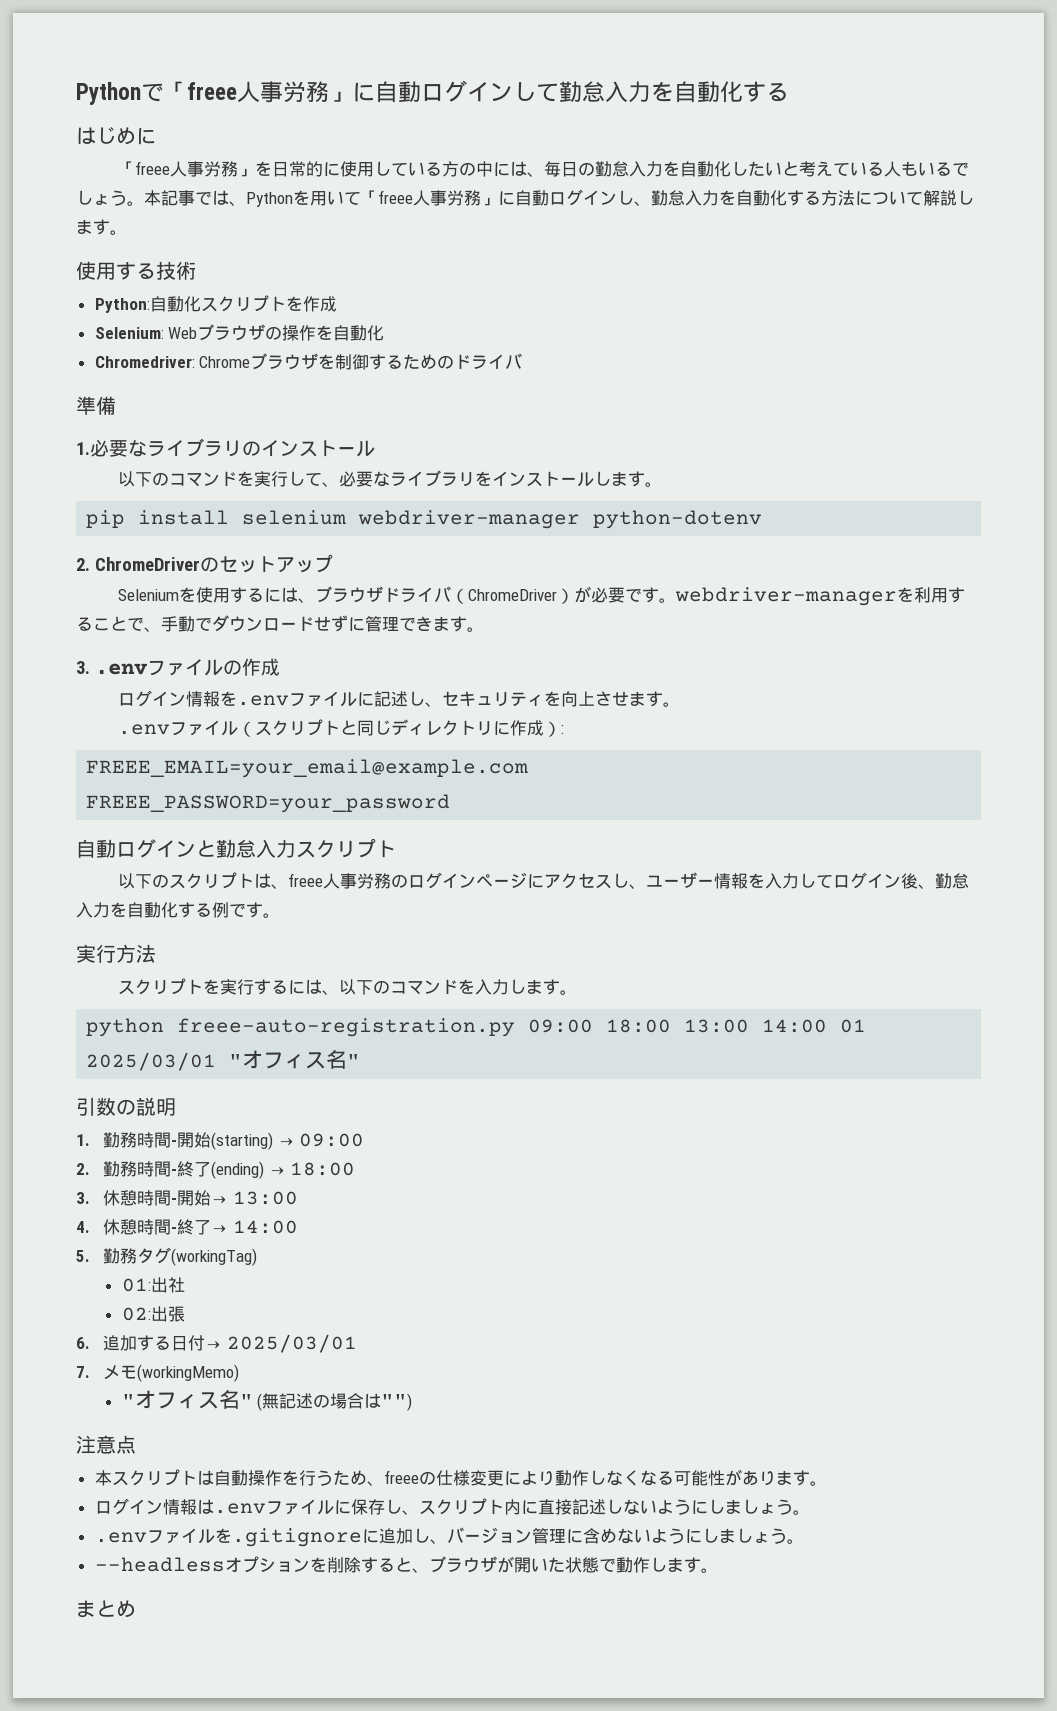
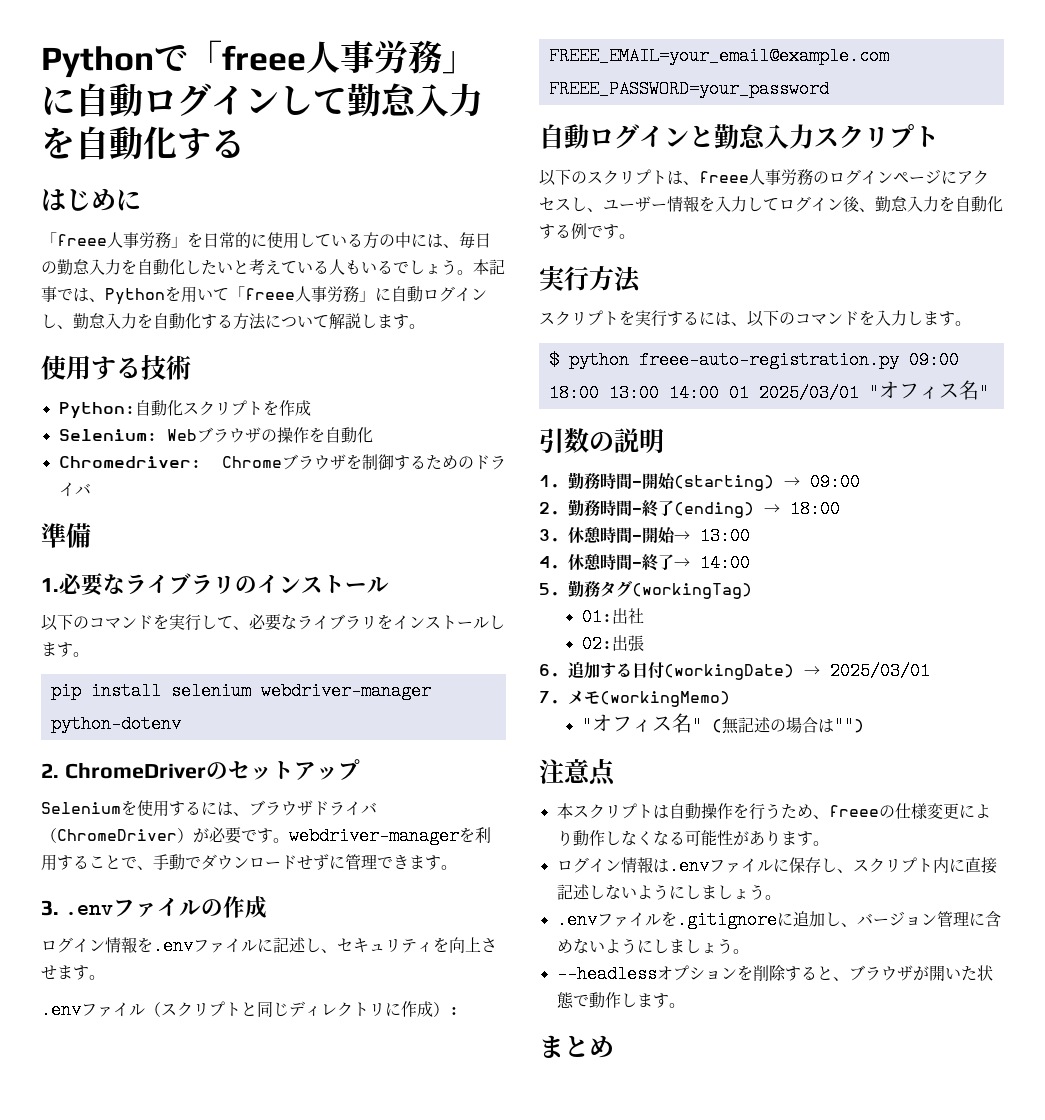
- python freee-auto-registration.py 09:00 18:00 13:00 14:00 01 2025/03/01 "オフィス名"
+ $ python freee-auto-registration.py 09:00 18:00 13:00 14:00 01 2025/03/01 "オフィス名"
- 6.追加する日付→ 2025/03/01
+ 6.追加する日付(workingDate) → 2025/03/01

